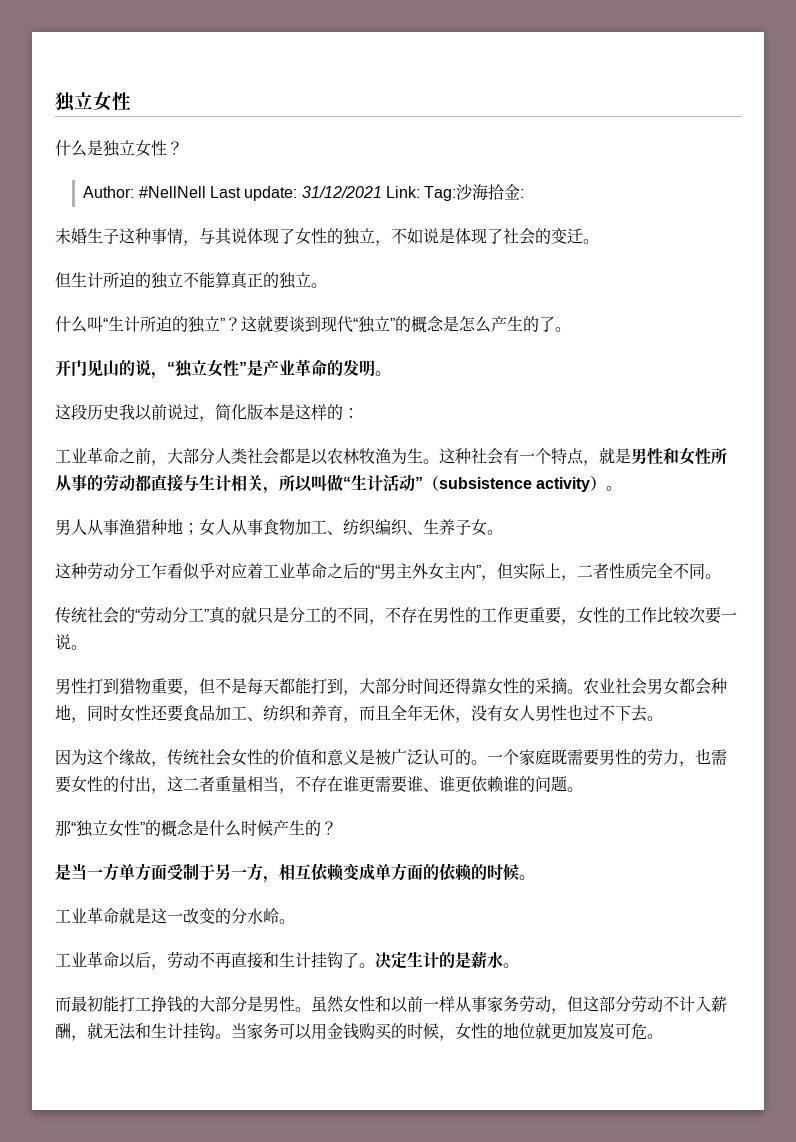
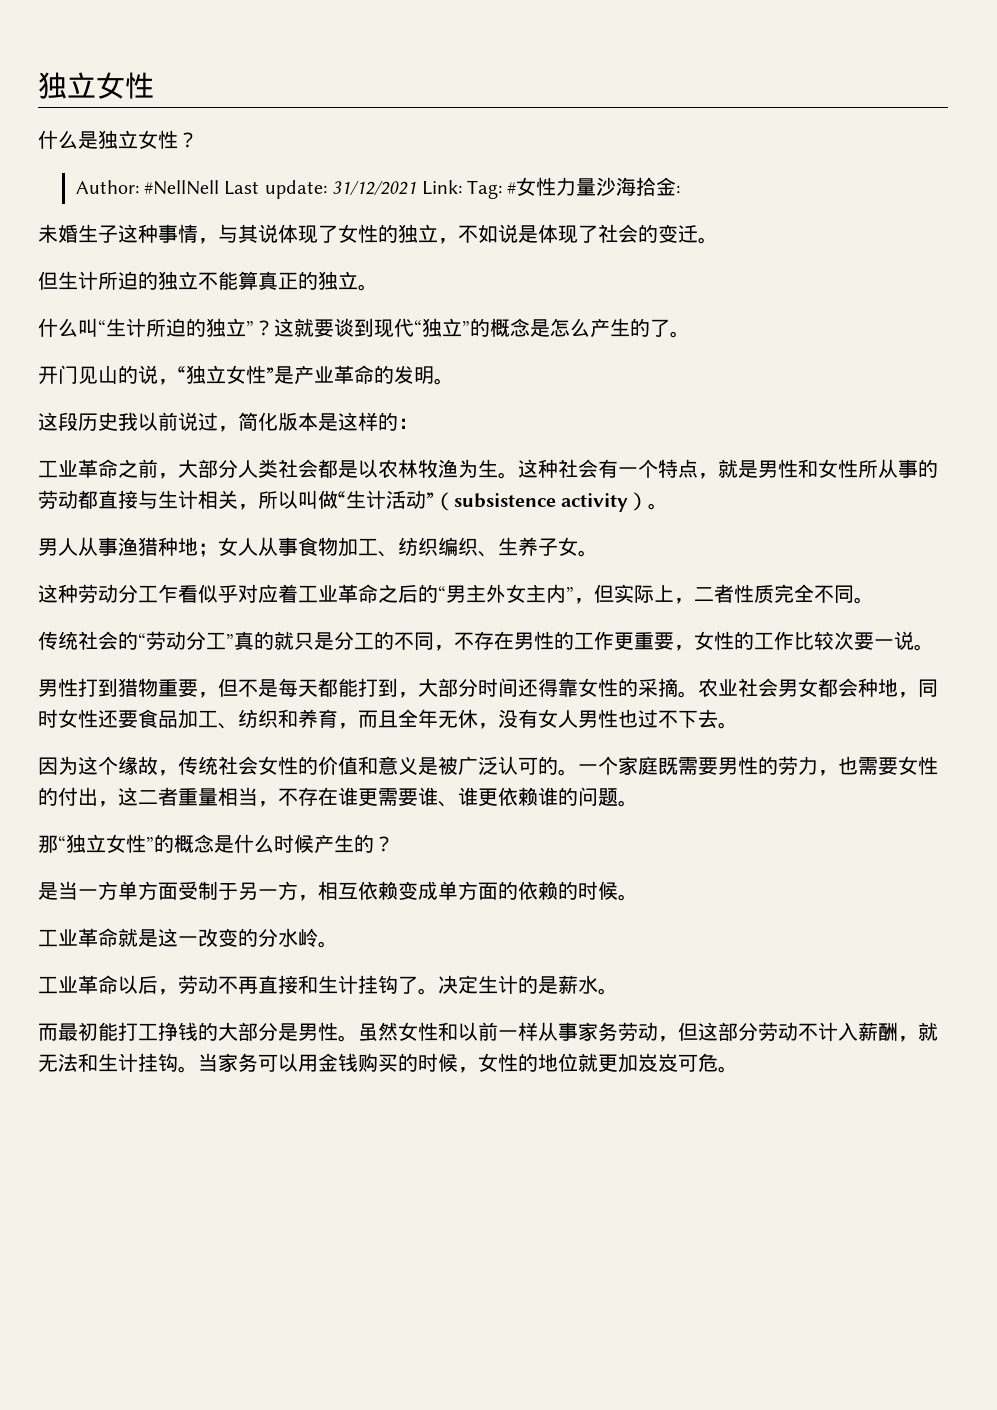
- Author: #NellNell Last update: 31/12/2021 Link: Tag:沙海拾金:
+ Author: #NellNell Last update: 31/12/2021 Link: Tag: #女性力量沙海拾金:

